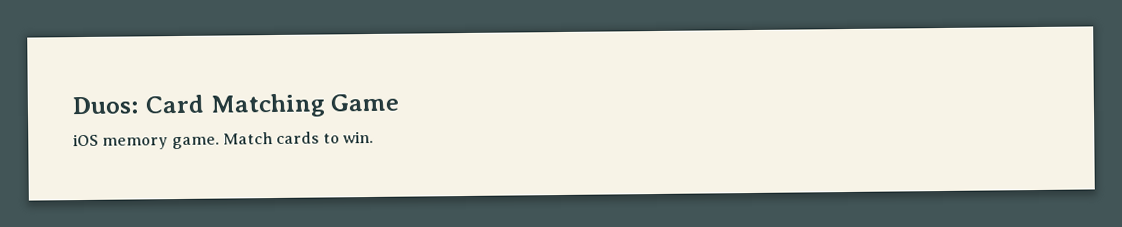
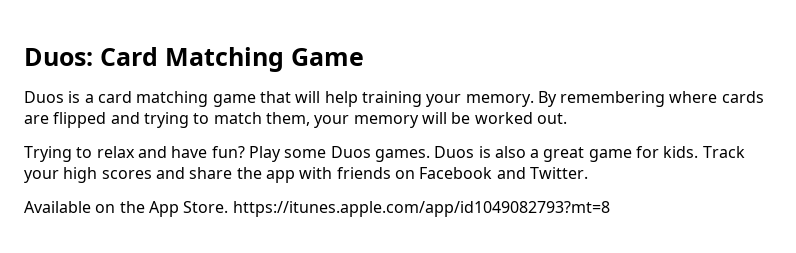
- iOS memory game. Match cards to win.
+ Duos is a card matching game that will help training your memory. By remembering where cards are flipped and trying to match them, your memory will be worked out.
+ Trying to relax and have fun? Play some Duos games. Duos is also a great game for kids. Track your high scores and share the app with friends on Facebook and Twitter.
+ Available on the App Store. https://itunes.apple.com/app/id1049082793?mt=8

